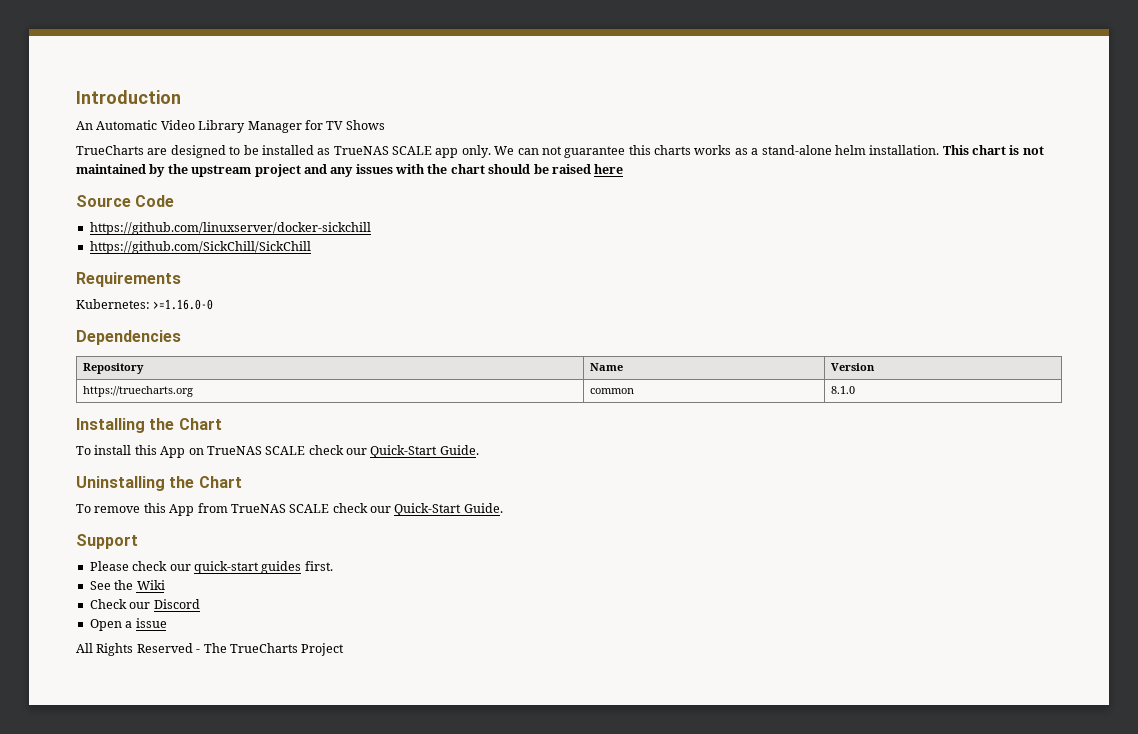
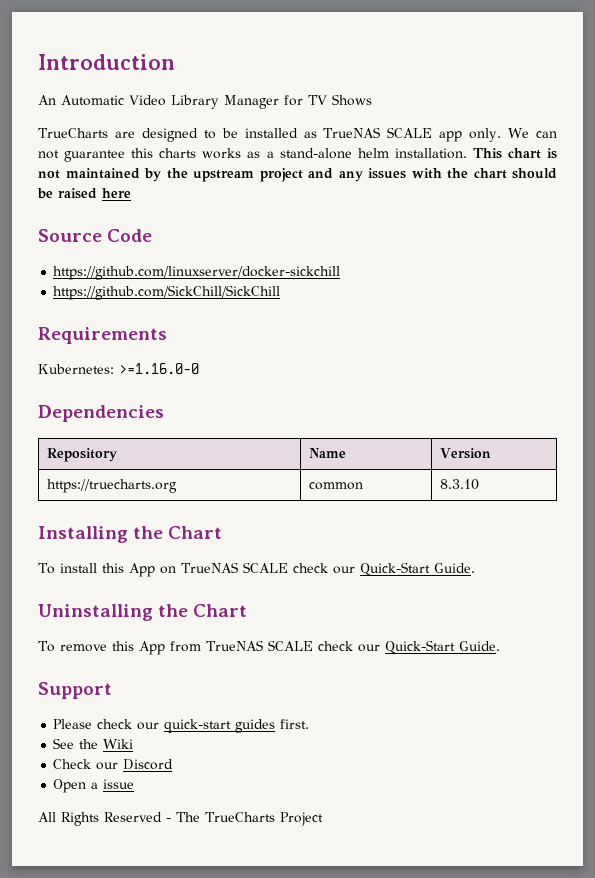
- https://truecharts.org | common | 8.1.0
+ https://truecharts.org | common | 8.3.10

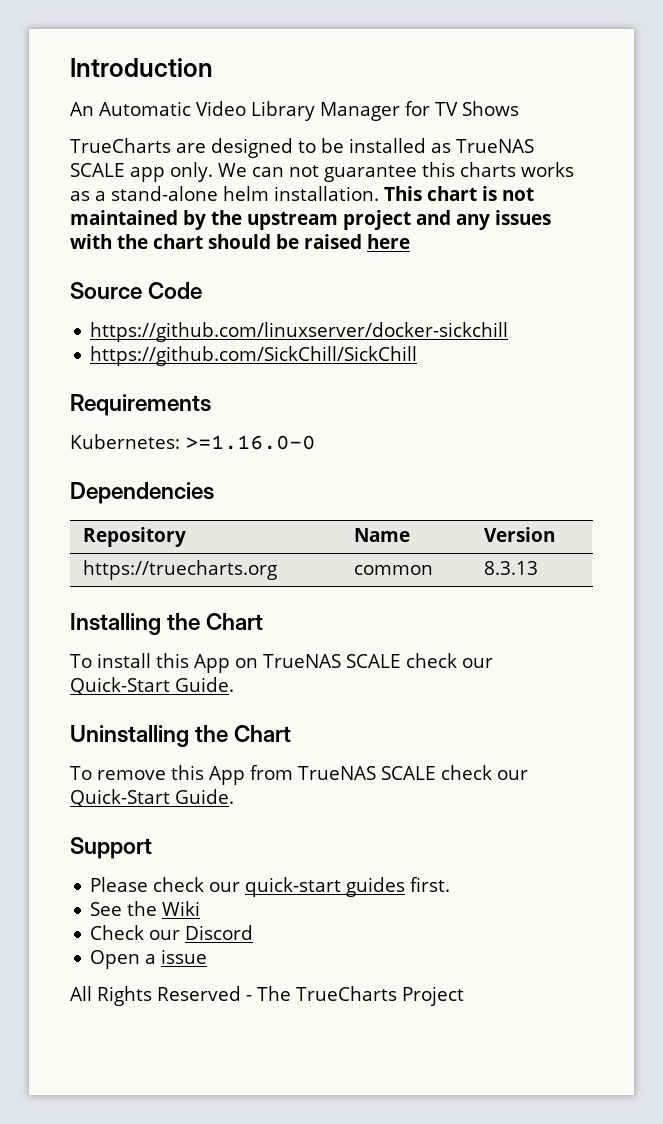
- https://truecharts.org | common | 8.3.10
+ https://truecharts.org | common | 8.3.13

